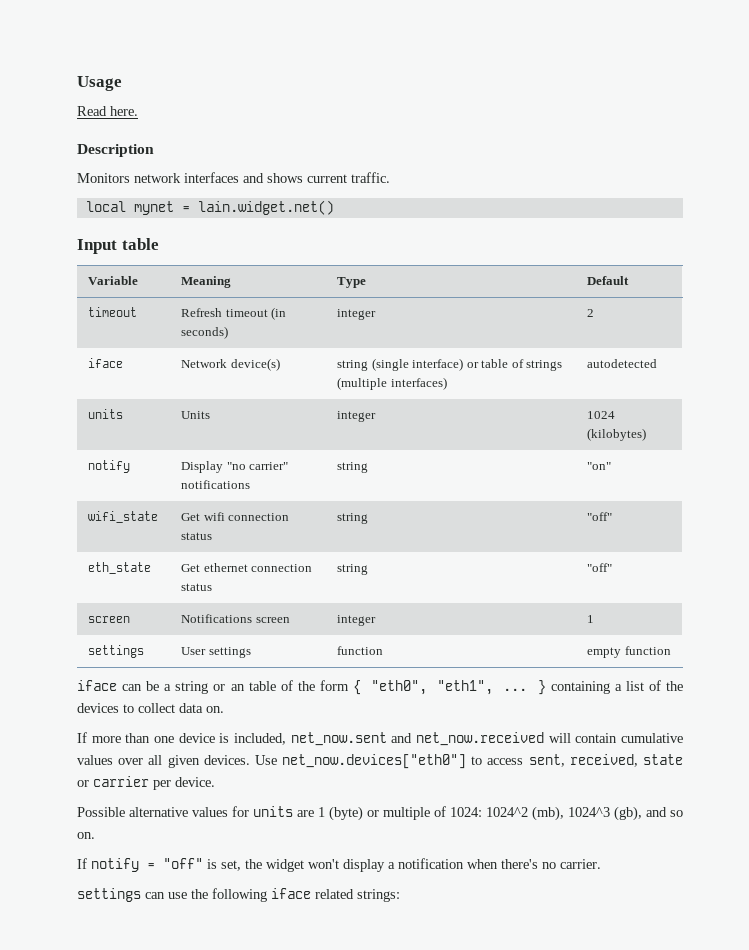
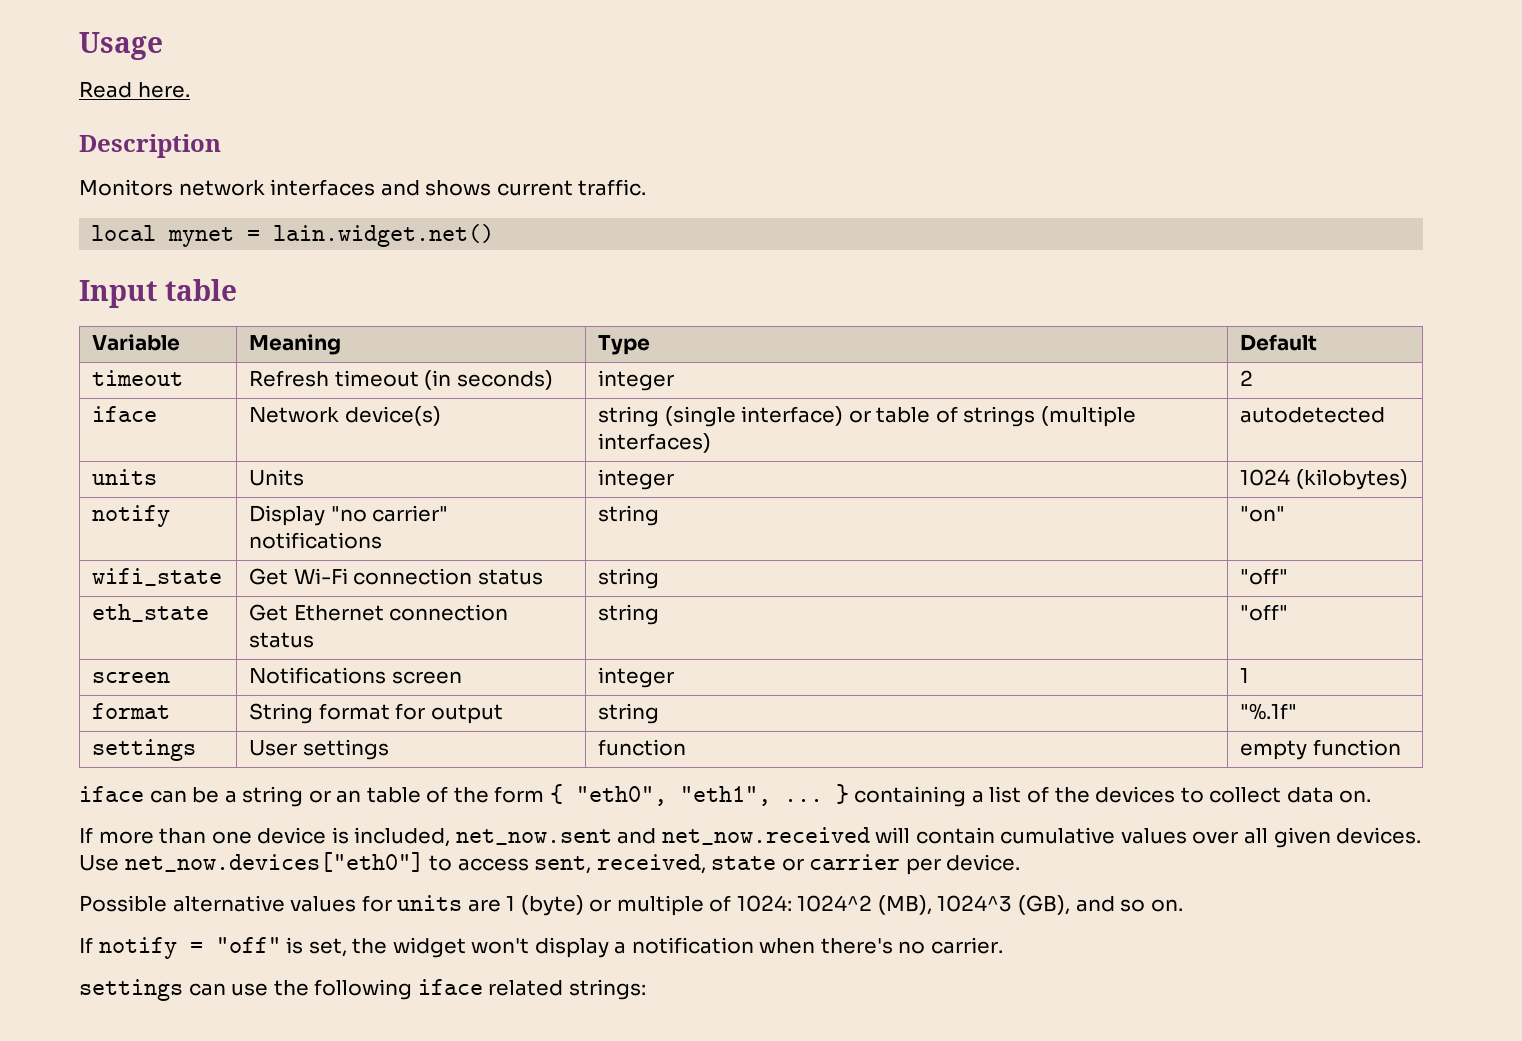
- wifi_state | Get wifi connection status | string | "off"
+ wifi_state | Get Wi-Fi connection status | string | "off"
- eth_state | Get ethernet connection status | string | "off"
+ eth_state | Get Ethernet connection status | string | "off"
+ format | String format for output | string | "%.1f"
- Possible alternative values for units are 1 (byte) or multiple of 1024: 1024^2 (mb), 1024^3 (gb), and so on.
+ Possible alternative values for units are 1 (byte) or multiple of 1024: 1024^2 (MB), 1024^3 (GB), and so on.

